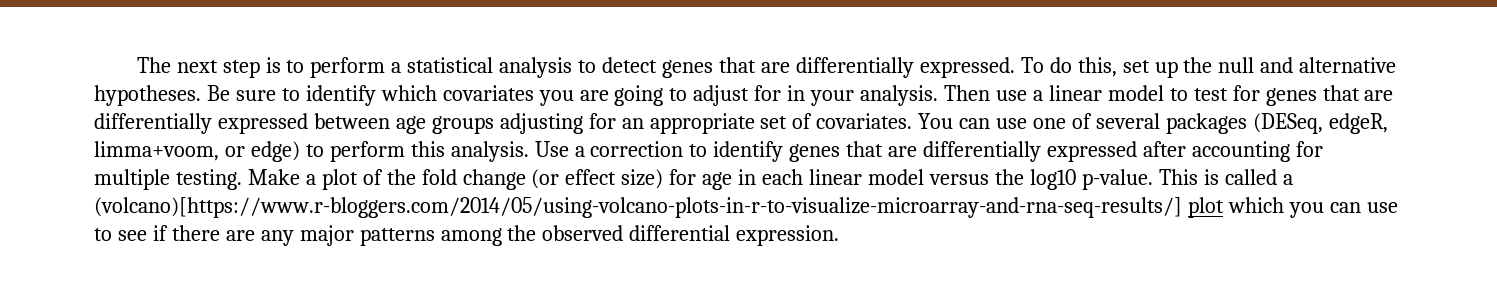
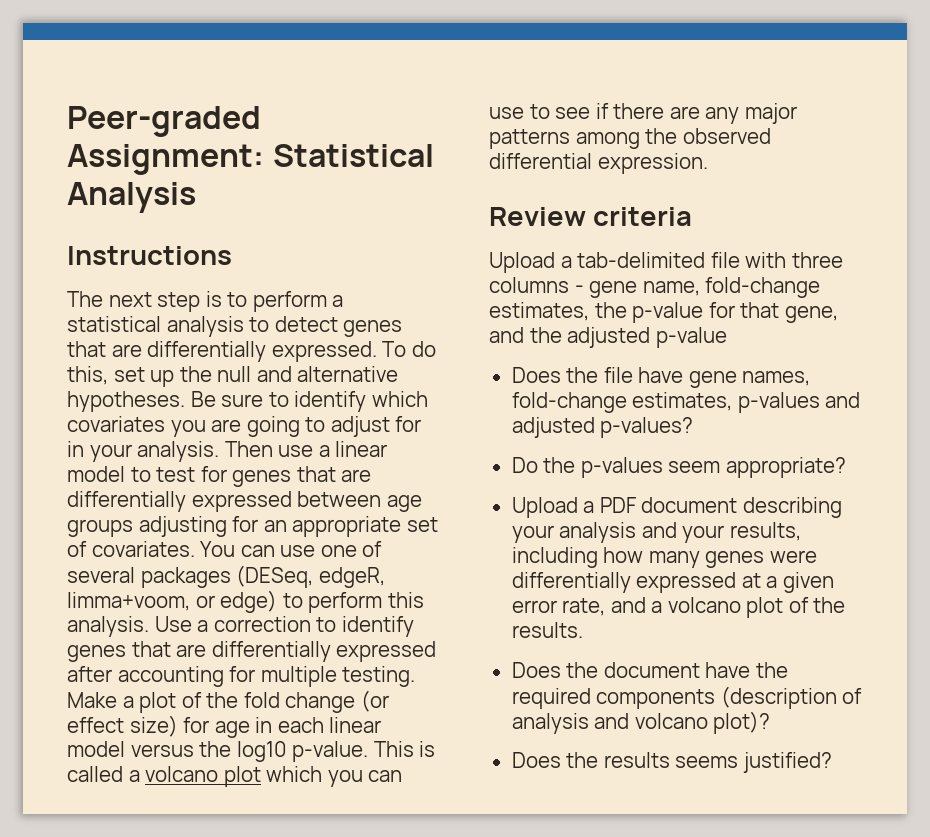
+ Peer-graded Assignment: Statistical Analysis
+ Instructions
- This is called a (volcano)[https://www.r-bloggers.com/2014/05/using-volcano-plots-in-r-to-visualize-microarray-and-rna-seq-results/] plot which you can use to see if there are any major patterns among the observed differential expression.
+ This is called a volcano plot which you can use to see if there are any major patterns among the observed differential expression.
+ Review criteria
+ Upload a tab-delimited file with three columns - gene name, fold-change estimates, the p-value for that gene, and the adjusted p-value
+ Does the file have gene names, fold-change estimates, p-values and adjusted p-values?
+ Do the p-values seem appropriate?
+ Upload a PDF document describing your analysis and your results, including how many genes were differentially expressed at a given error rate, and a volcano plot of the results.
+ Does the document have the required components (description of analysis and volcano plot)?
+ Does the results seems justified?

